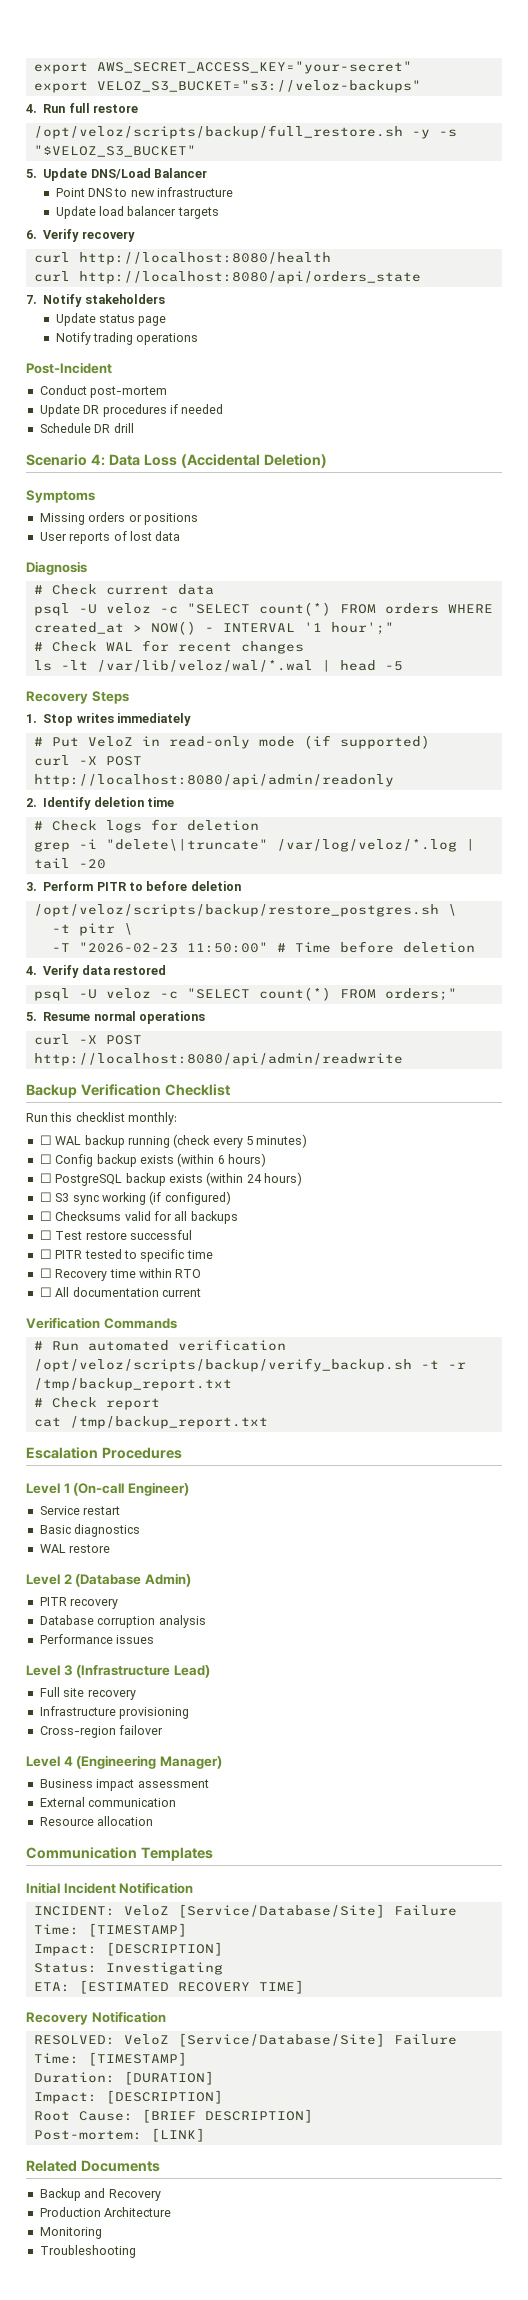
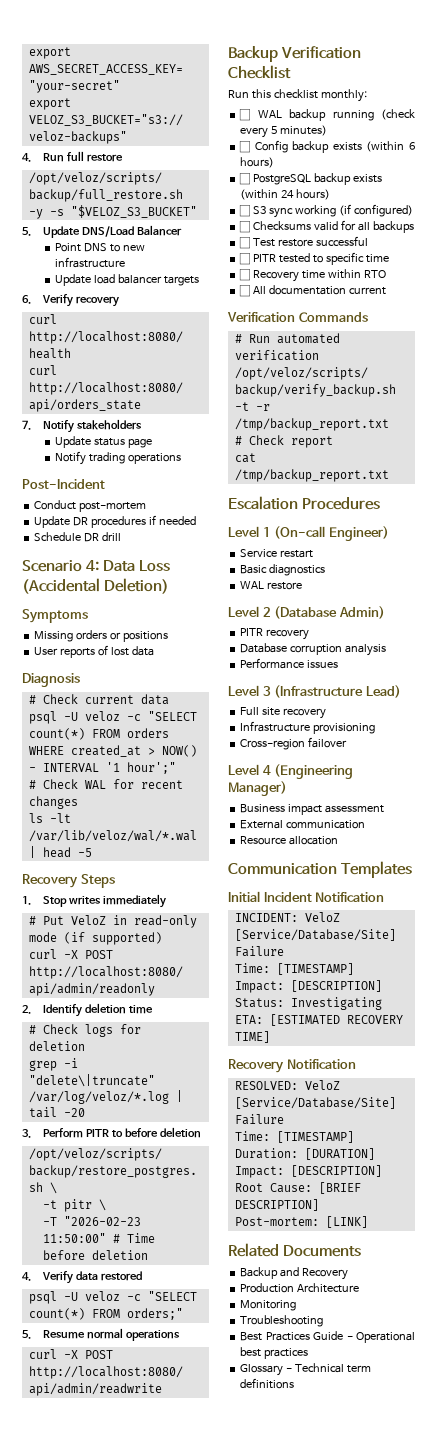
+ Best Practices Guide - Operational best practices
+ Glossary - Technical term definitions

